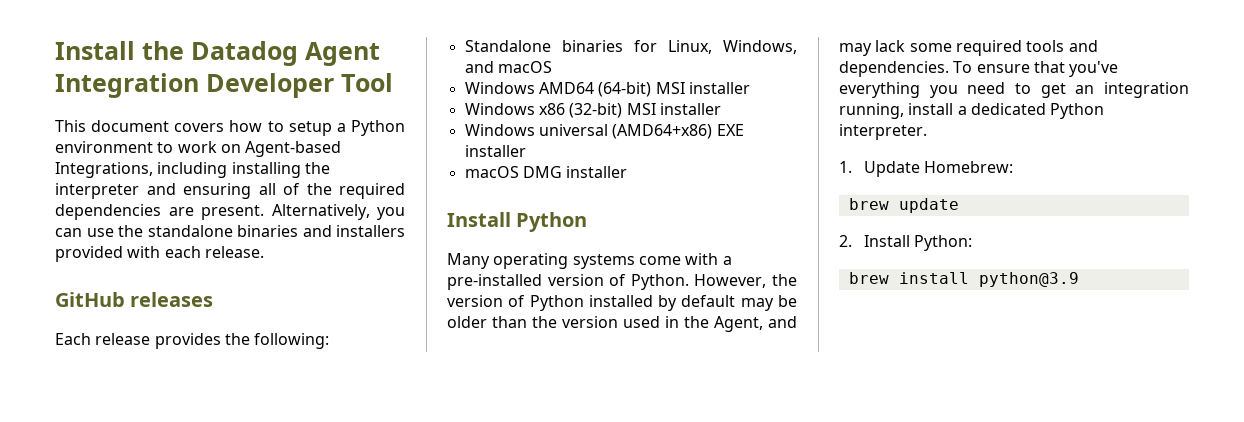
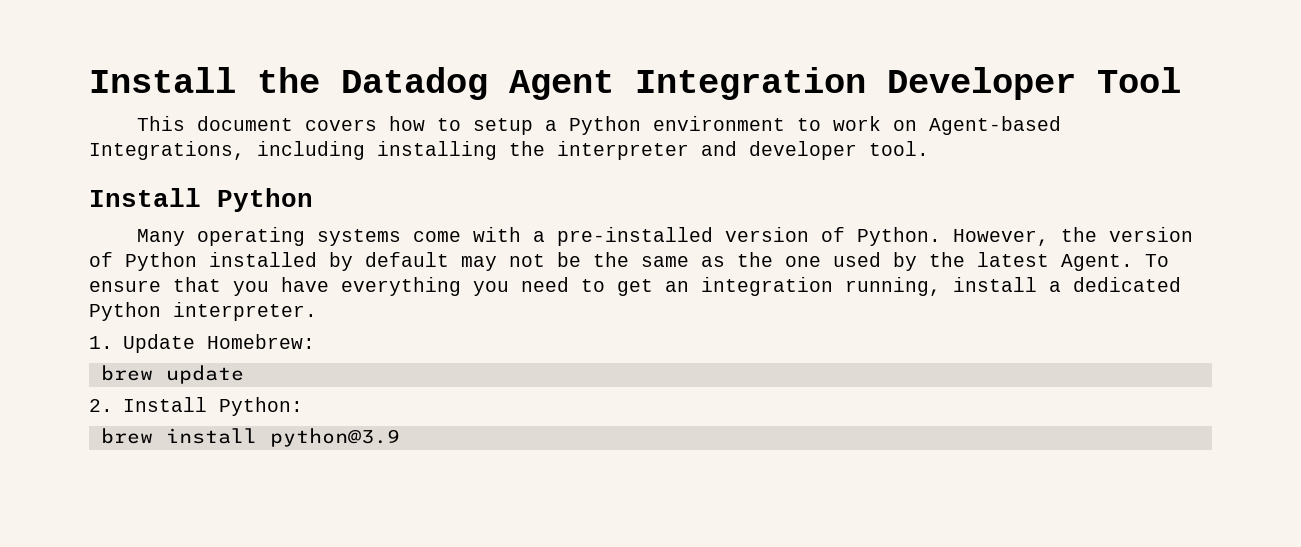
- This document covers how to setup a Python environment to work on Agent-based Integrations, including installing the interpreter and ensuring all of the required dependencies are present. Alternatively, you can use the standalone binaries and installers provided with each release.
- GitHub releases
- Each release provides the following:
- Standalone binaries for Linux, Windows, and macOS
- Windows AMD64 (64-bit) MSI installer
- Windows x86 (32-bit) MSI installer
- Windows universal (AMD64+x86) EXE installer
- macOS DMG installer
+ This document covers how to setup a Python environment to work on Agent-based Integrations, including installing the interpreter and developer tool.
- However, the version of Python installed by default may be older than the version used in the Agent, and may lack some required tools and dependencies.
+ However, the version of Python installed by default may not be the same as the one used by the latest Agent.
- To ensure that you've everything you need to get an integration running, install a dedicated Python interpreter.
+ To ensure that you have everything you need to get an integration running, install a dedicated Python interpreter.

